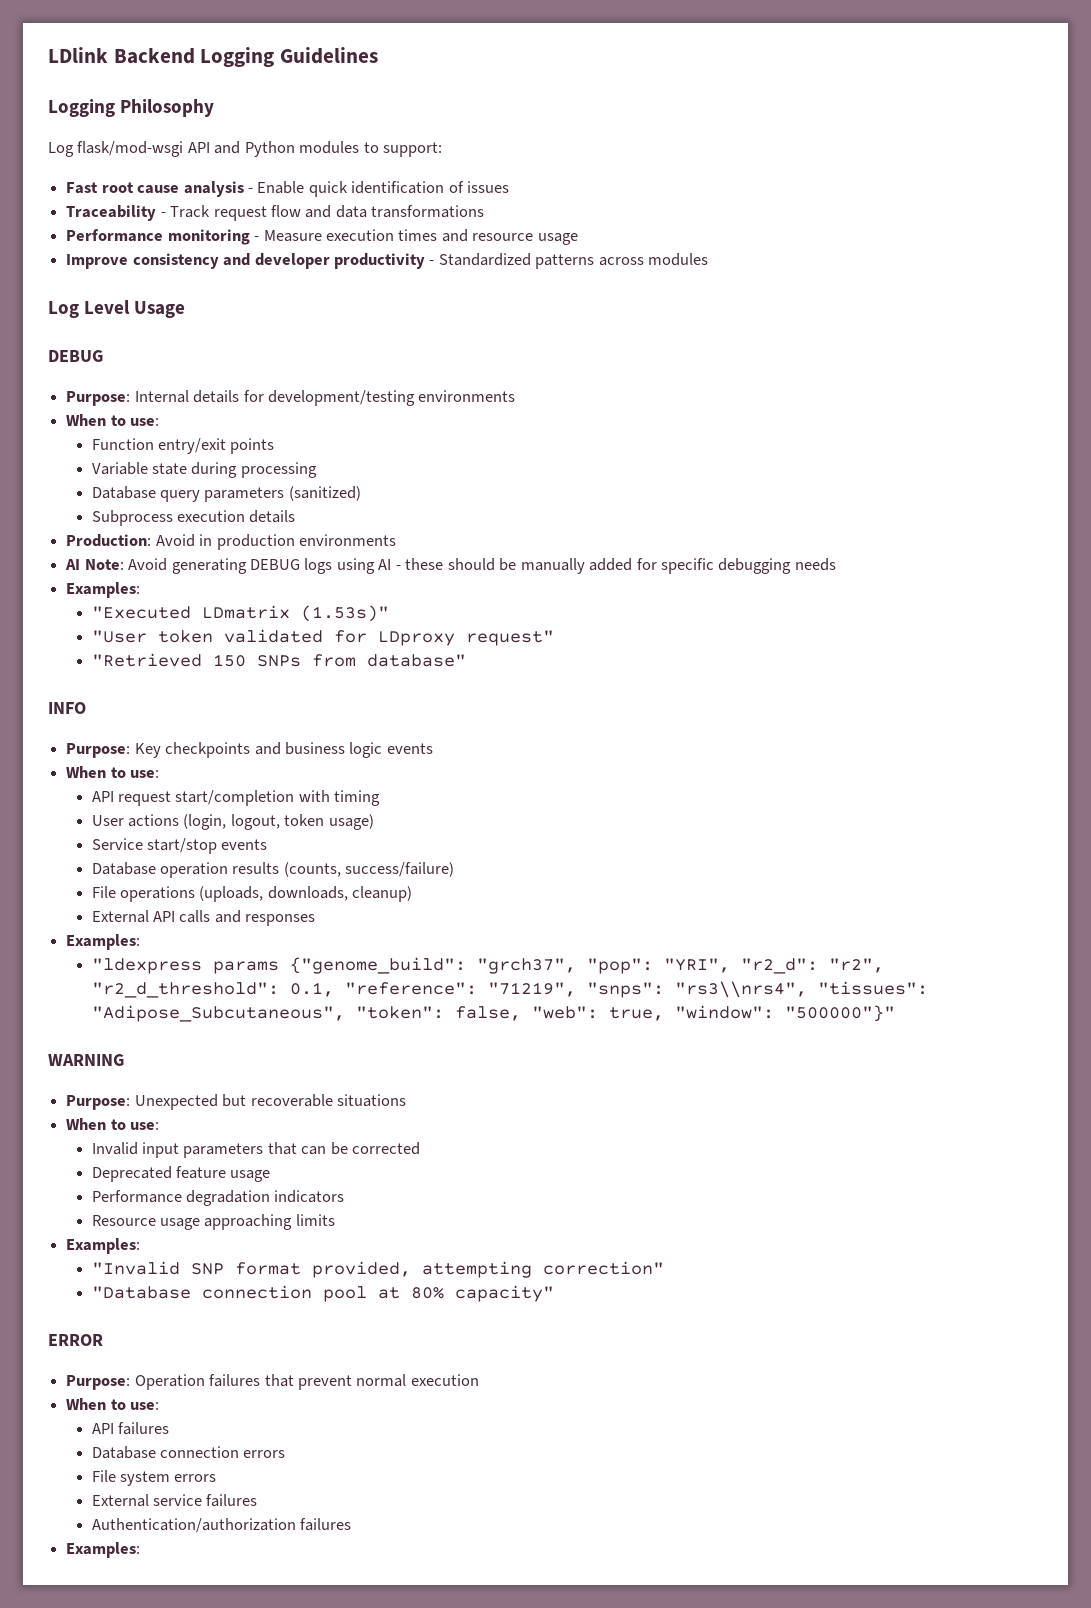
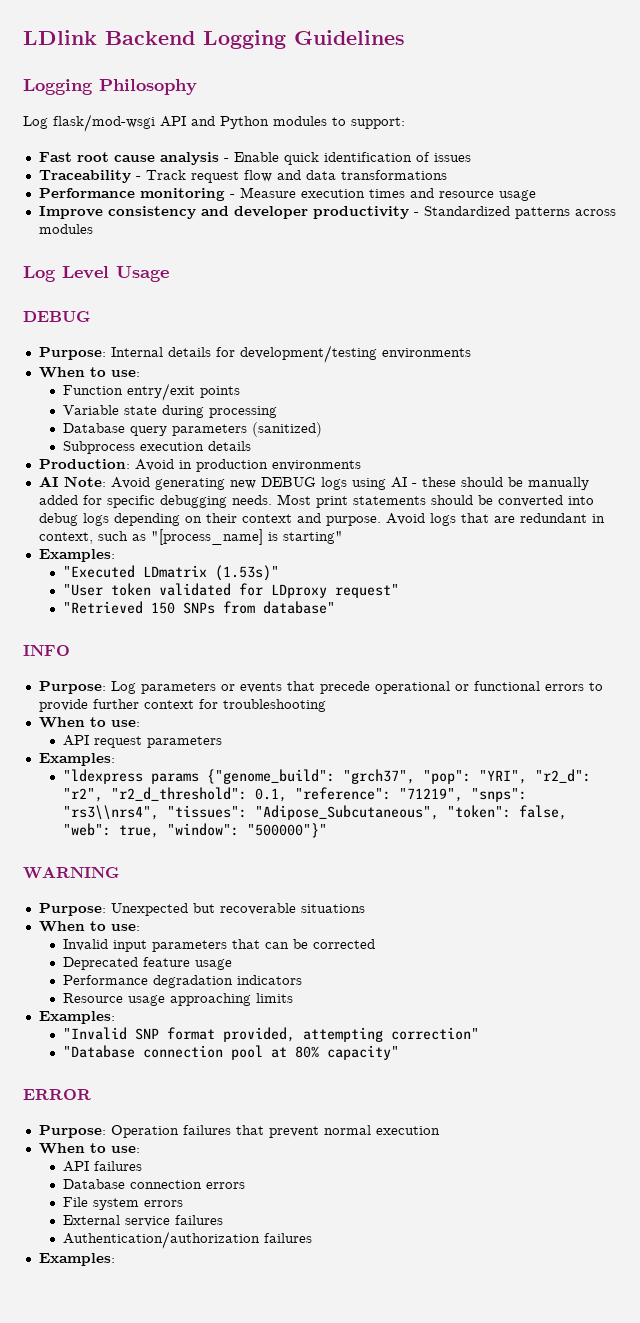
- AI Note: Avoid generating DEBUG logs using AI - these should be manually added for specific debugging needs
+ AI Note: Avoid generating new DEBUG logs using AI - these should be manually added for specific debugging needs. Most print statements should be converted into debug logs depending on their context and purpose. Avoid logs that are redundant in context, such as "[process_name] is starting"
- Purpose: Key checkpoints and business logic events
+ Purpose: Log parameters or events that precede operational or functional errors to provide further context for troubleshooting
- API request start/completion with timing
- User actions (login, logout, token usage)
- Service start/stop events
- Database operation results (counts, success/failure)
- File operations (uploads, downloads, cleanup)
- External API calls and responses
+ API request parameters

